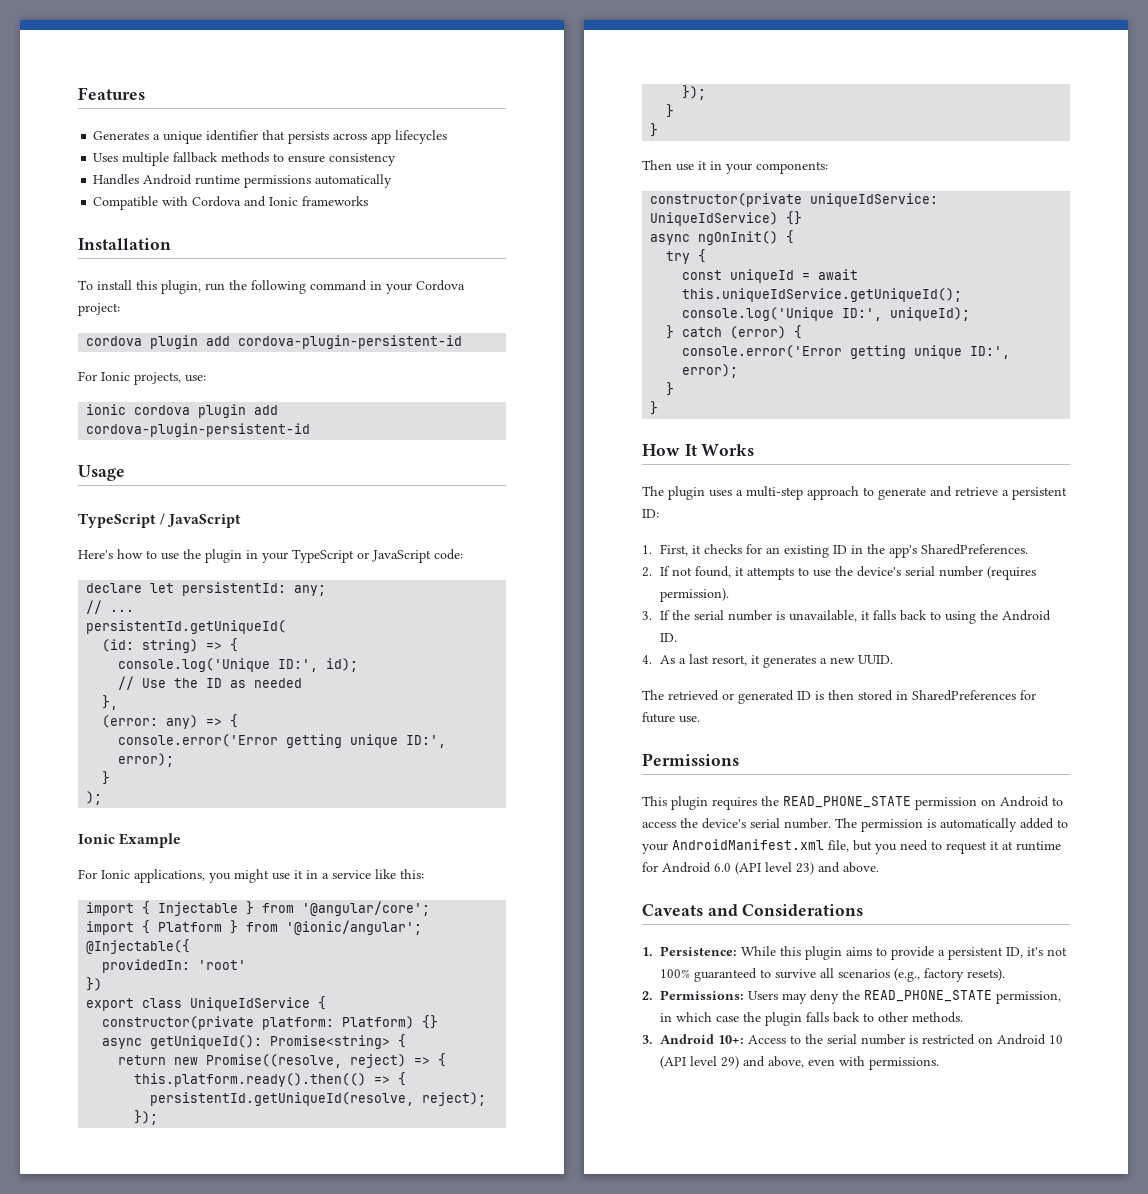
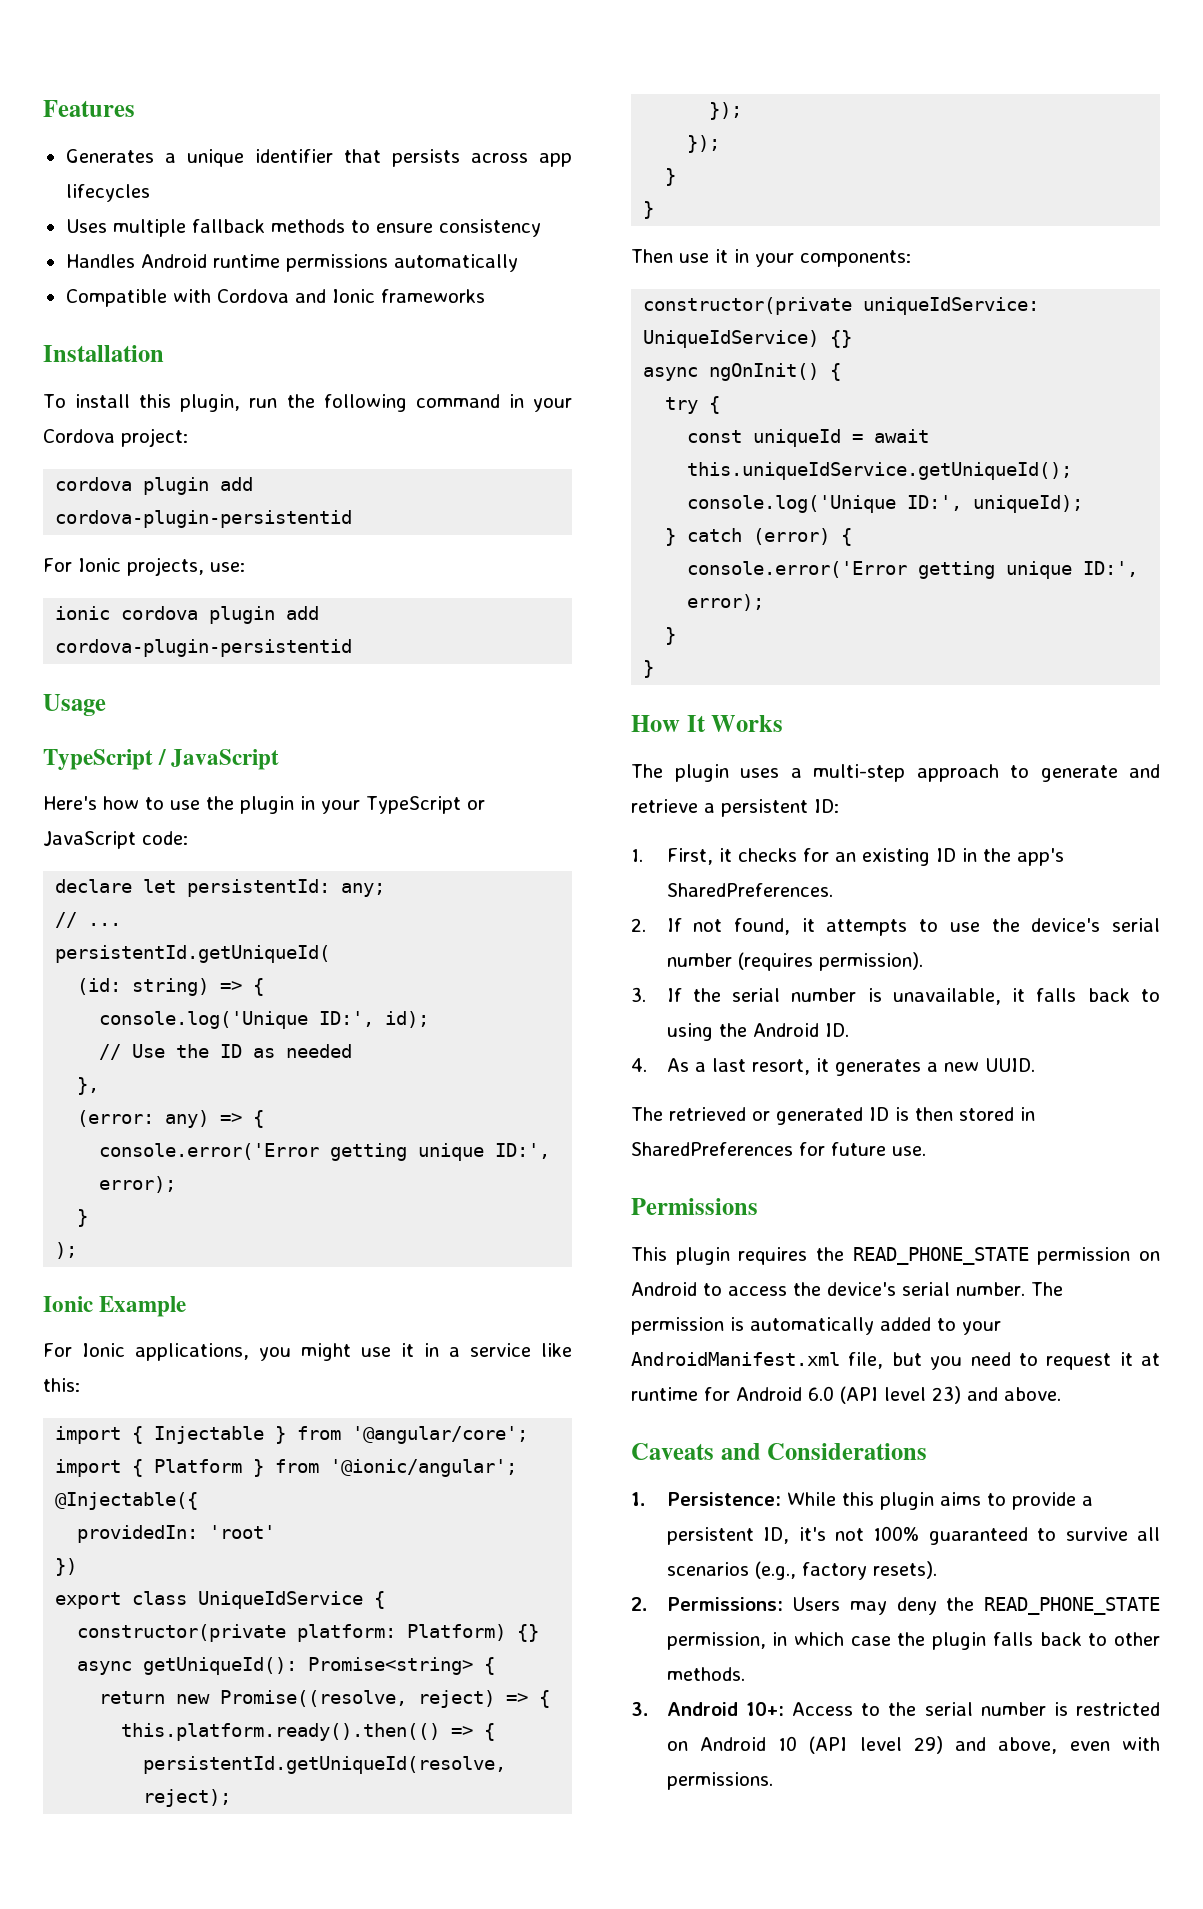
  To install this plugin, run the following command in your Cordova project:
- cordova plugin add cordova-plugin-persistent-id
+ cordova plugin add cordova-plugin-persistentid
- ionic cordova plugin add cordova-plugin-persistent-id
+ ionic cordova plugin add cordova-plugin-persistentid

